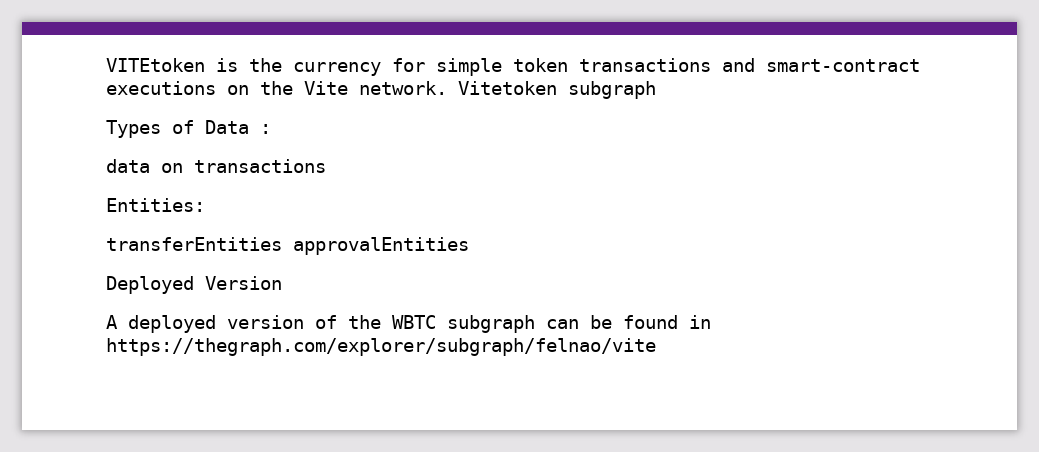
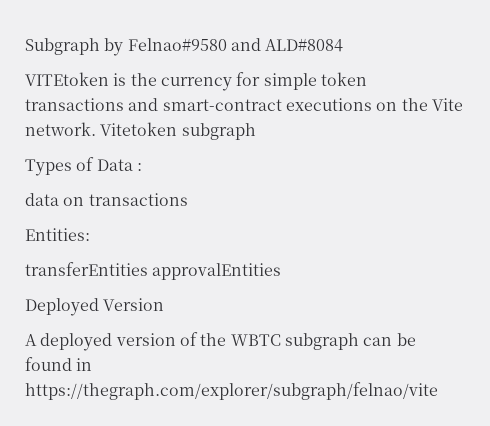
+ Subgraph by Felnao#9580 and ALD#8084

